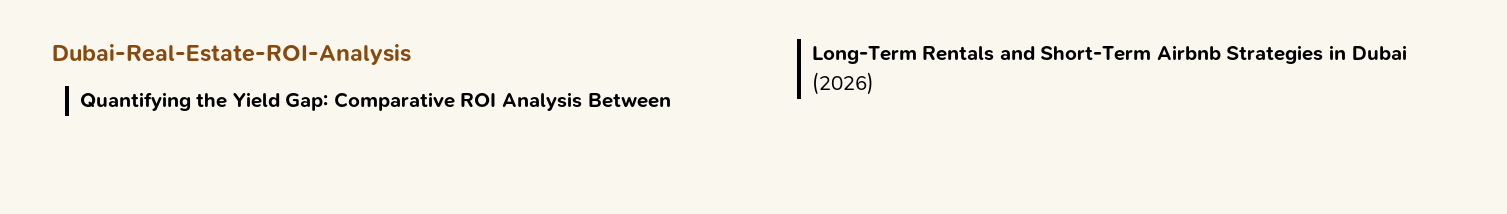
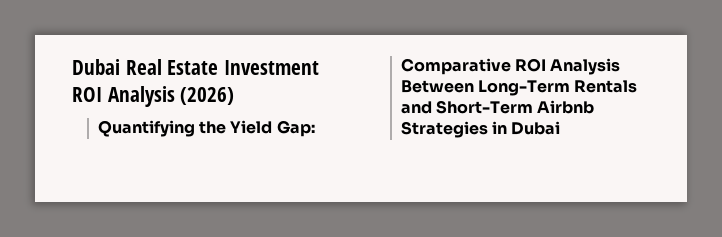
- Dubai-Real-Estate-ROI-Analysis
+ Dubai Real Estate Investment ROI Analysis (2026)
- Quantifying the Yield Gap: Comparative ROI Analysis Between Long-Term Rentals and Short-Term Airbnb Strategies in Dubai (2026)
+ Quantifying the Yield Gap: Comparative ROI Analysis Between Long-Term Rentals and Short-Term Airbnb Strategies in Dubai

